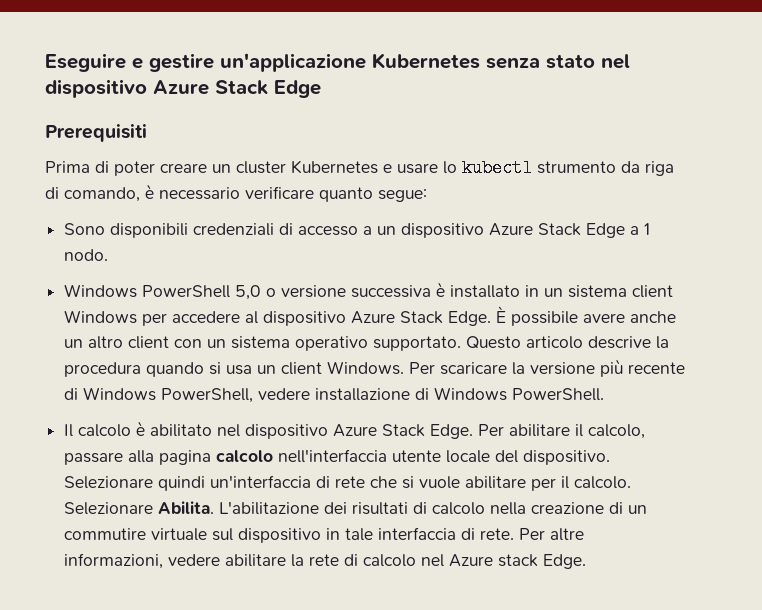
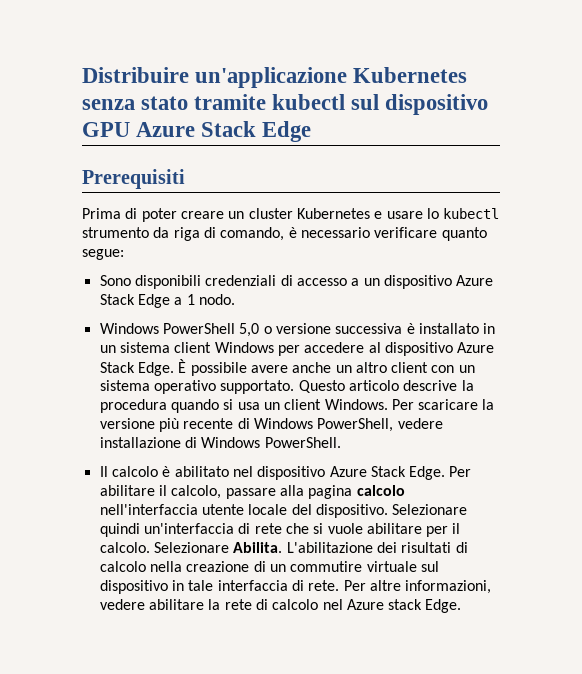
- Eseguire e gestire un'applicazione Kubernetes senza stato nel dispositivo Azure Stack Edge
+ Distribuire un'applicazione Kubernetes senza stato tramite kubectl sul dispositivo GPU Azure Stack Edge

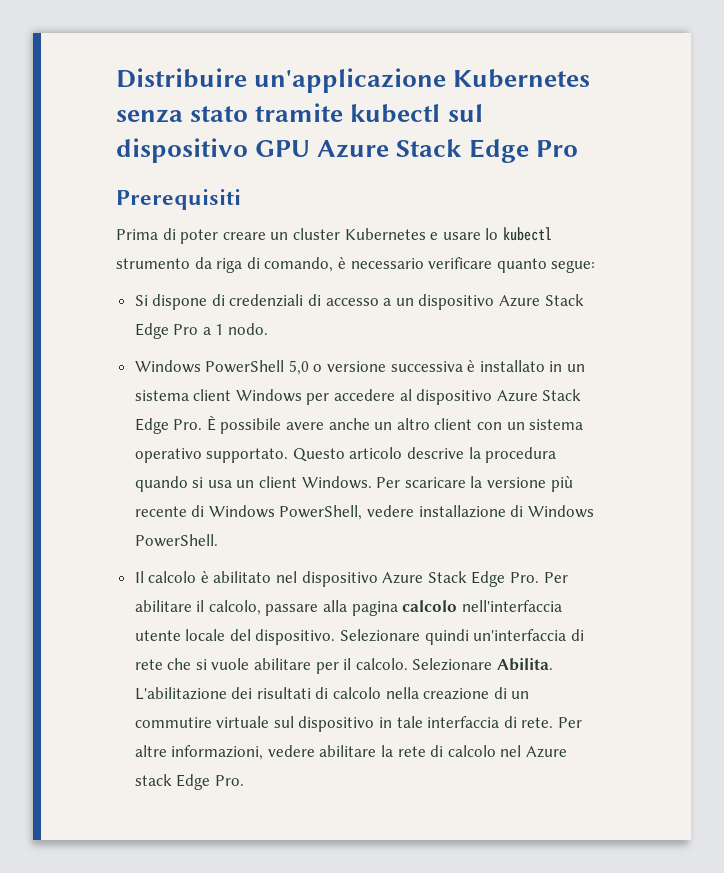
- Distribuire un'applicazione Kubernetes senza stato tramite kubectl sul dispositivo GPU Azure Stack Edge
+ Distribuire un'applicazione Kubernetes senza stato tramite kubectl sul dispositivo GPU Azure Stack Edge Pro
- Sono disponibili credenziali di accesso a un dispositivo Azure Stack Edge a 1 nodo.
+ Si dispone di credenziali di accesso a un dispositivo Azure Stack Edge Pro a 1 nodo.
- Windows PowerShell 5,0 o versione successiva è installato in un sistema client Windows per accedere al dispositivo Azure Stack Edge. È possibile avere anche un altro client con un sistema operativo supportato.
+ Windows PowerShell 5,0 o versione successiva è installato in un sistema client Windows per accedere al dispositivo Azure Stack Edge Pro. È possibile avere anche un altro client con un sistema operativo supportato.
- Il calcolo è abilitato nel dispositivo Azure Stack Edge. Per abilitare il calcolo, passare alla pagina calcolo nell'interfaccia utente locale del dispositivo.
+ Il calcolo è abilitato nel dispositivo Azure Stack Edge Pro. Per abilitare il calcolo, passare alla pagina calcolo nell'interfaccia utente locale del dispositivo.
- Per altre informazioni, vedere abilitare la rete di calcolo nel Azure stack Edge.
+ Per altre informazioni, vedere abilitare la rete di calcolo nel Azure stack Edge Pro.

